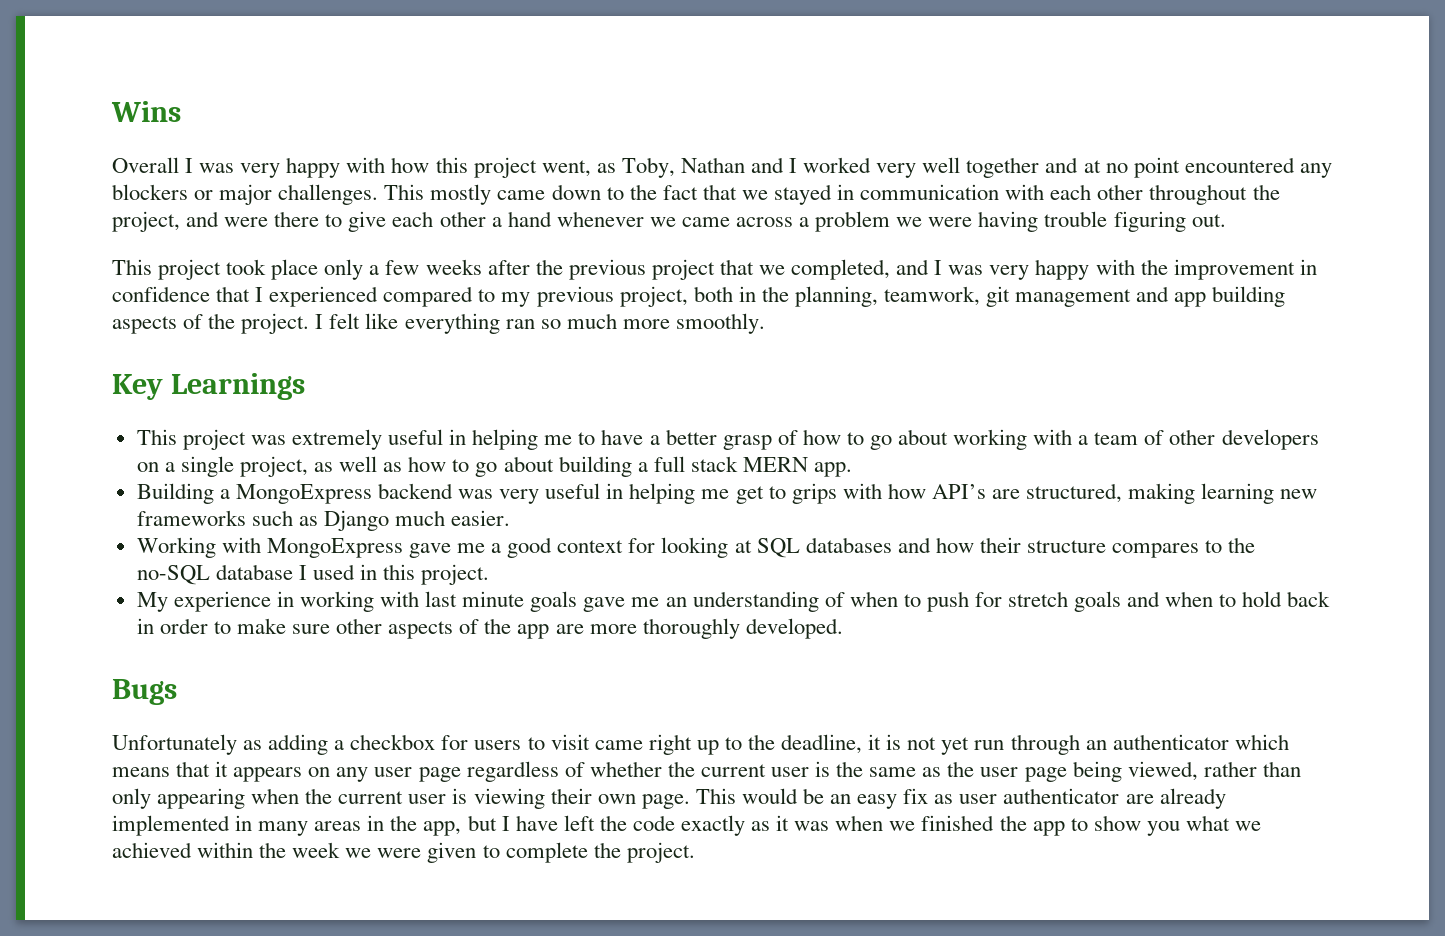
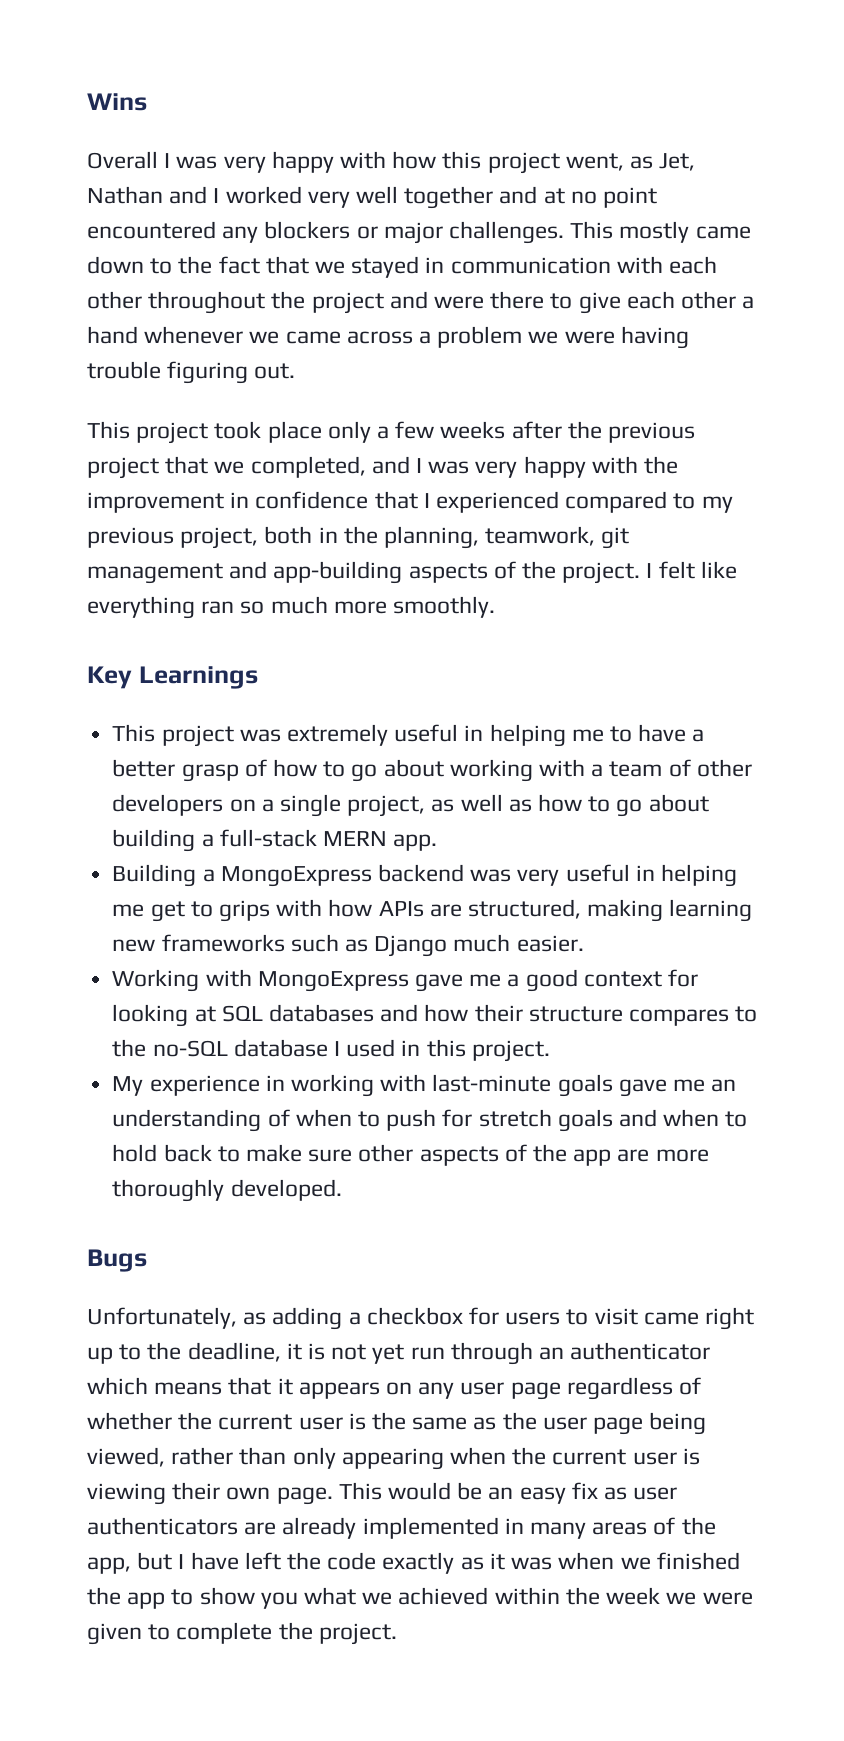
- Overall I was very happy with how this project went, as Toby, Nathan and I worked very well together and at no point encountered any blockers or major challenges.
+ Overall I was very happy with how this project went, as Jet, Nathan and I worked very well together and at no point encountered any blockers or major challenges.
- This mostly came down to the fact that we stayed in communication with each other throughout the project, and were there to give each other a hand whenever we came across a problem we were having trouble figuring out.
+ This mostly came down to the fact that we stayed in communication with each other throughout the project and were there to give each other a hand whenever we came across a problem we were having trouble figuring out.
- This project took place only a few weeks after the previous project that we completed, and I was very happy with the improvement in confidence that I experienced compared to my previous project, both in the planning, teamwork, git management and app building aspects of the project.
+ This project took place only a few weeks after the previous project that we completed, and I was very happy with the improvement in confidence that I experienced compared to my previous project, both in the planning, teamwork, git management and app-building aspects of the project.
- This project was extremely useful in helping me to have a better grasp of how to go about working with a team of other developers on a single project, as well as how to go about building a full stack MERN app.
+ This project was extremely useful in helping me to have a better grasp of how to go about working with a team of other developers on a single project, as well as how to go about building a full-stack MERN app.
- Building a MongoExpress backend was very useful in helping me get to grips with how API’s are structured, making learning new frameworks such as Django much easier.
+ Building a MongoExpress backend was very useful in helping me get to grips with how APIs are structured, making learning new frameworks such as Django much easier.
- My experience in working with last minute goals gave me an understanding of when to push for stretch goals and when to hold back in order to make sure other aspects of the app are more thoroughly developed.
+ My experience in working with last-minute goals gave me an understanding of when to push for stretch goals and when to hold back to make sure other aspects of the app are more thoroughly developed.
- Unfortunately as adding a checkbox for users to visit came right up to the deadline, it is not yet run through an authenticator which means that it appears on any user page regardless of whether the current user is the same as the user page being viewed, rather than only appearing when the current user is viewing their own page.
+ Unfortunately, as adding a checkbox for users to visit came right up to the deadline, it is not yet run through an authenticator which means that it appears on any user page regardless of whether the current user is the same as the user page being viewed, rather than only appearing when the current user is viewing their own page.
- This would be an easy fix as user authenticator are already implemented in many areas in the app, but I have left the code exactly as it was when we finished the app to show you what we achieved within the week we were given to complete the project.
+ This would be an easy fix as user authenticators are already implemented in many areas of the app, but I have left the code exactly as it was when we finished the app to show you what we achieved within the week we were given to complete the project.

